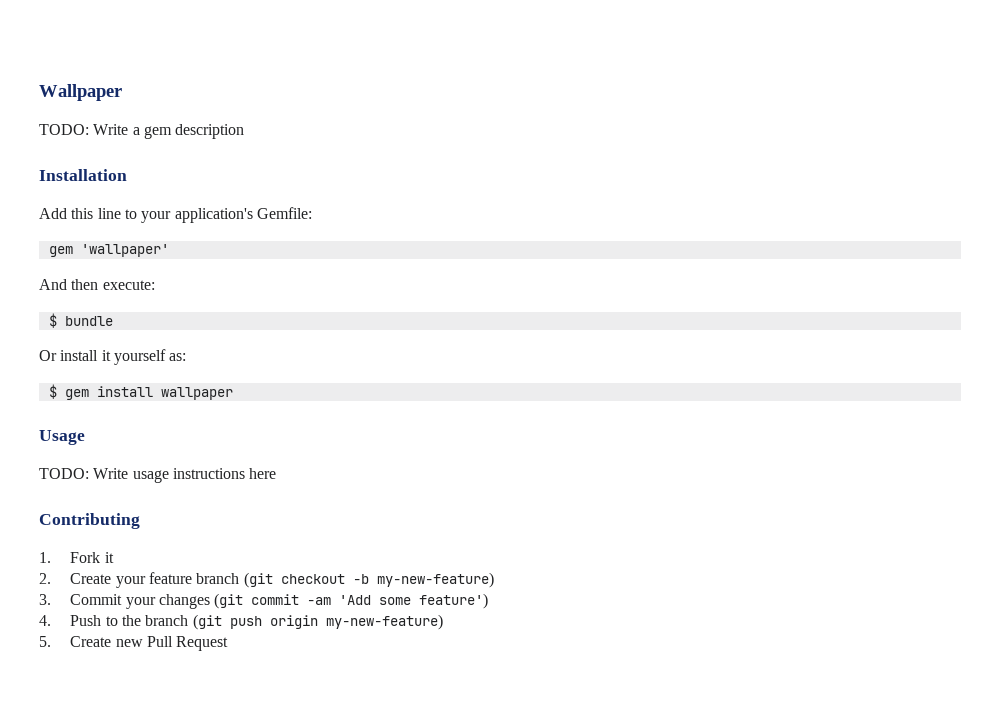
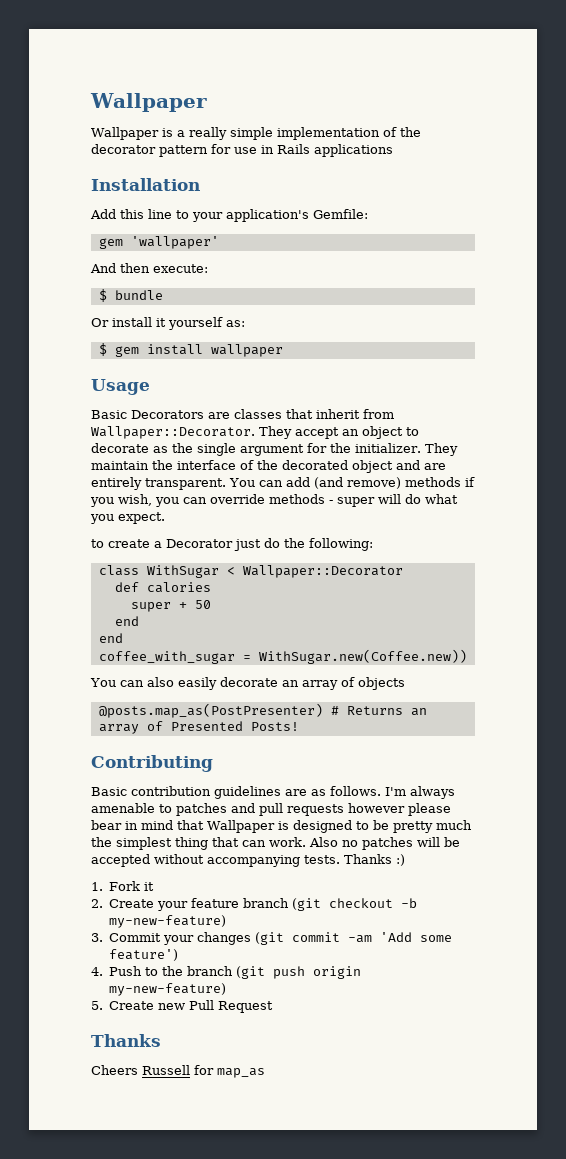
- TODO: Write a gem description
+ Wallpaper is a really simple implementation of the decorator pattern for use in Rails applications
- TODO: Write usage instructions here
+ Basic Decorators are classes that inherit from Wallpaper::Decorator. They accept an object to decorate as the single argument for the initializer. They maintain the interface of the decorated object and are entirely transparent. You can add (and remove) methods if you wish, you can override methods - super will do what you expect.
+ to create a Decorator just do the following:
+ class WithSugar < Wallpaper::Decorator
+ def calories
+ super + 50
+ end
+ end
+ coffee_with_sugar = WithSugar.new(Coffee.new))
+ You can also easily decorate an array of objects
+ @posts.map_as(PostPresenter) # Returns an array of Presented Posts!
  Contributing
+ Basic contribution guidelines are as follows. I'm always amenable to patches and pull requests however please bear in mind that Wallpaper is designed to be pretty much the simplest thing that can work. Also no patches will be accepted without accompanying tests. Thanks :)
  5. Create new Pull Request
+ Thanks
+ Cheers Russell for map_as

